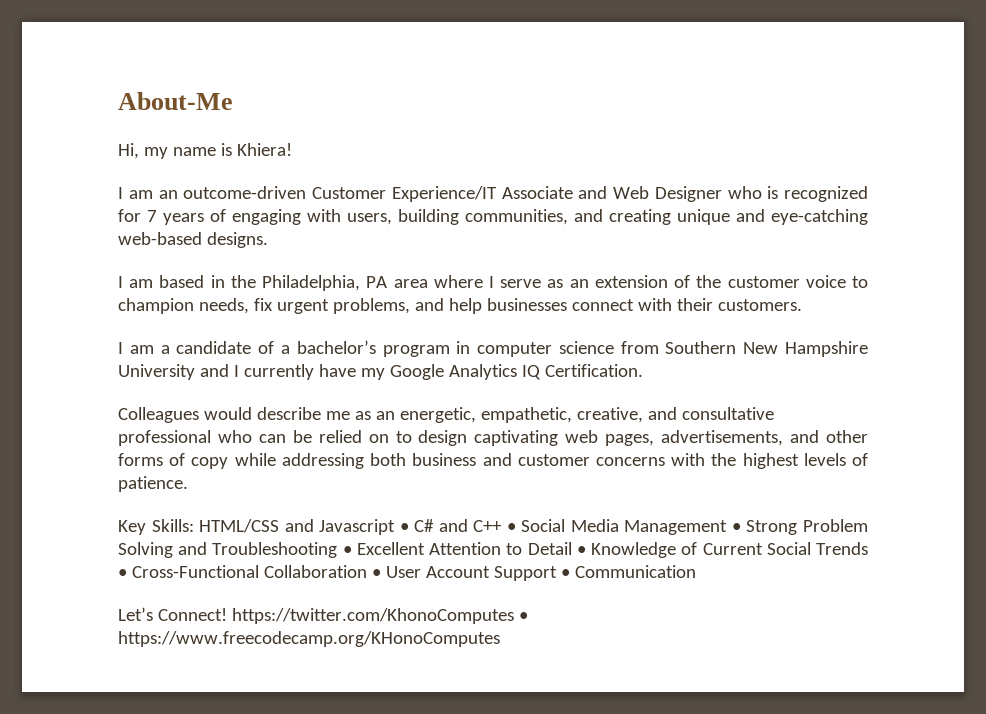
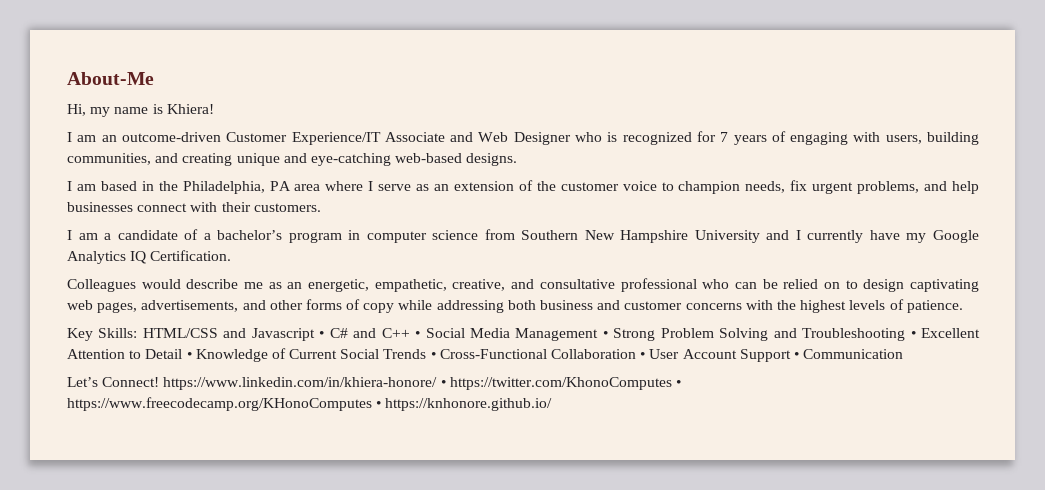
- Let’s Connect! https://twitter.com/KhonoComputes • https://www.freecodecamp.org/KHonoComputes
+ Let’s Connect! https://www.linkedin.com/in/khiera-honore/ • https://twitter.com/KhonoComputes • https://www.freecodecamp.org/KHonoComputes • https://knhonore.github.io/

